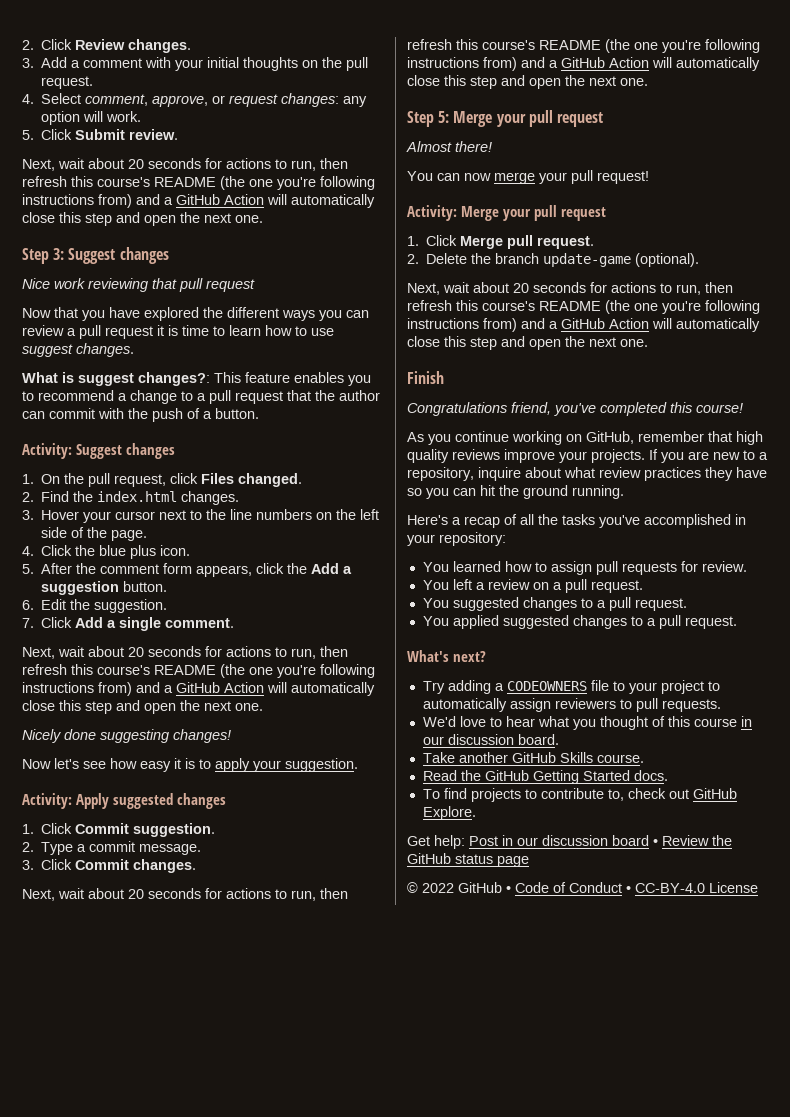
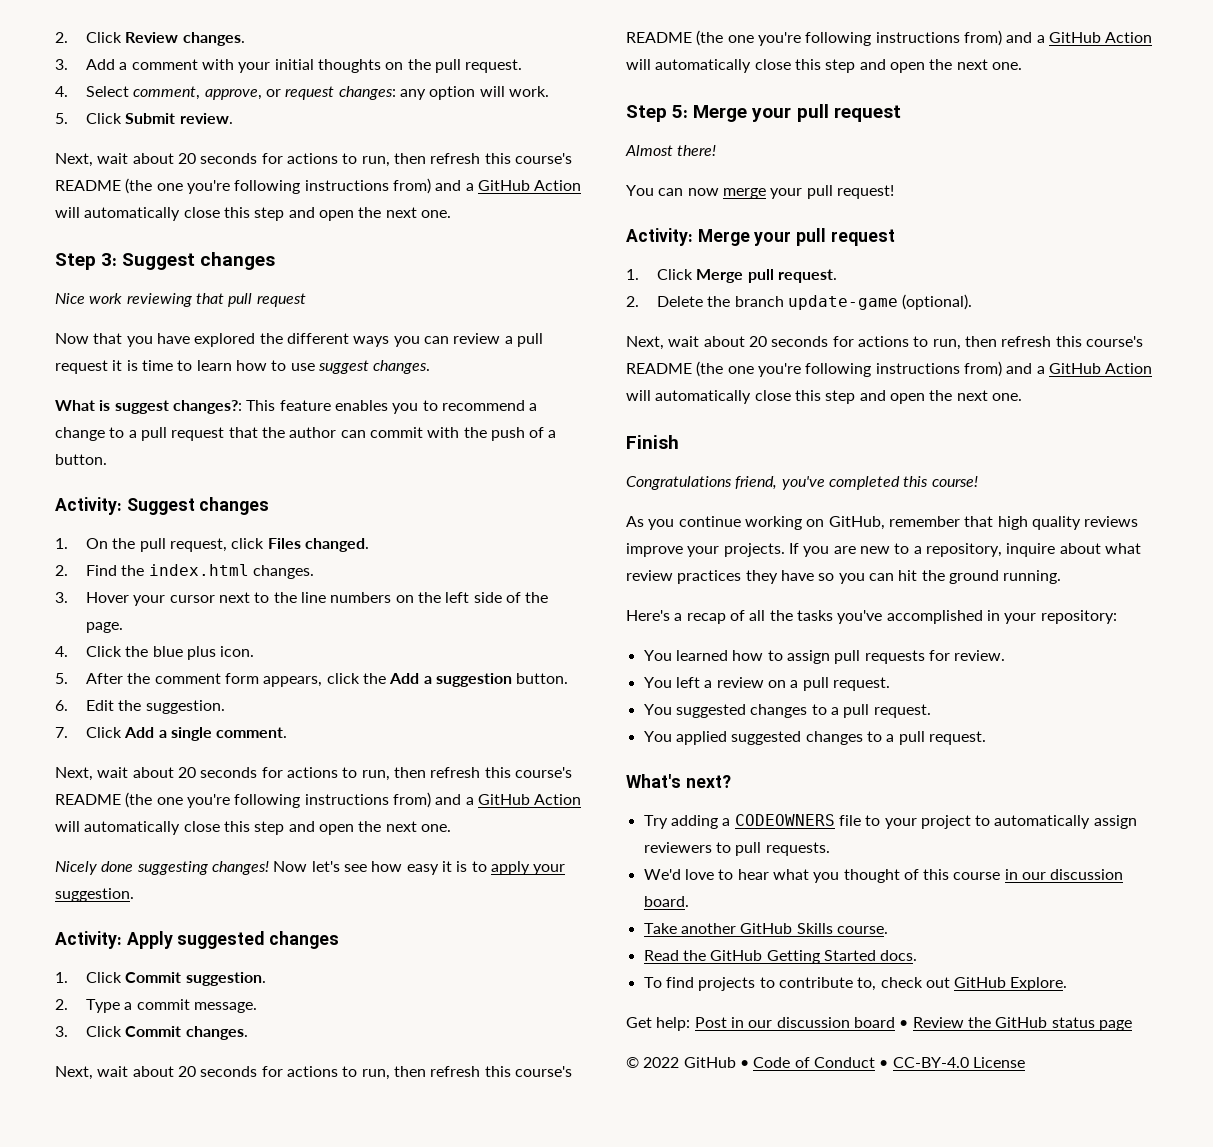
- Nicely done suggesting changes!
- Now let's see how easy it is to apply your suggestion.
+ Nicely done suggesting changes! Now let's see how easy it is to apply your suggestion.

